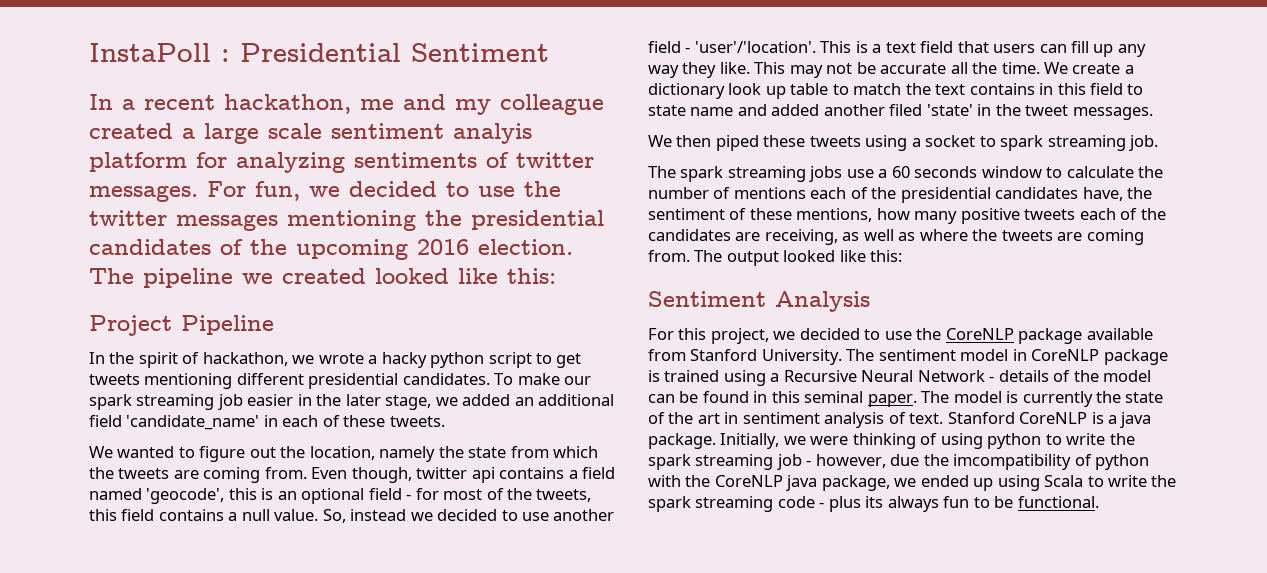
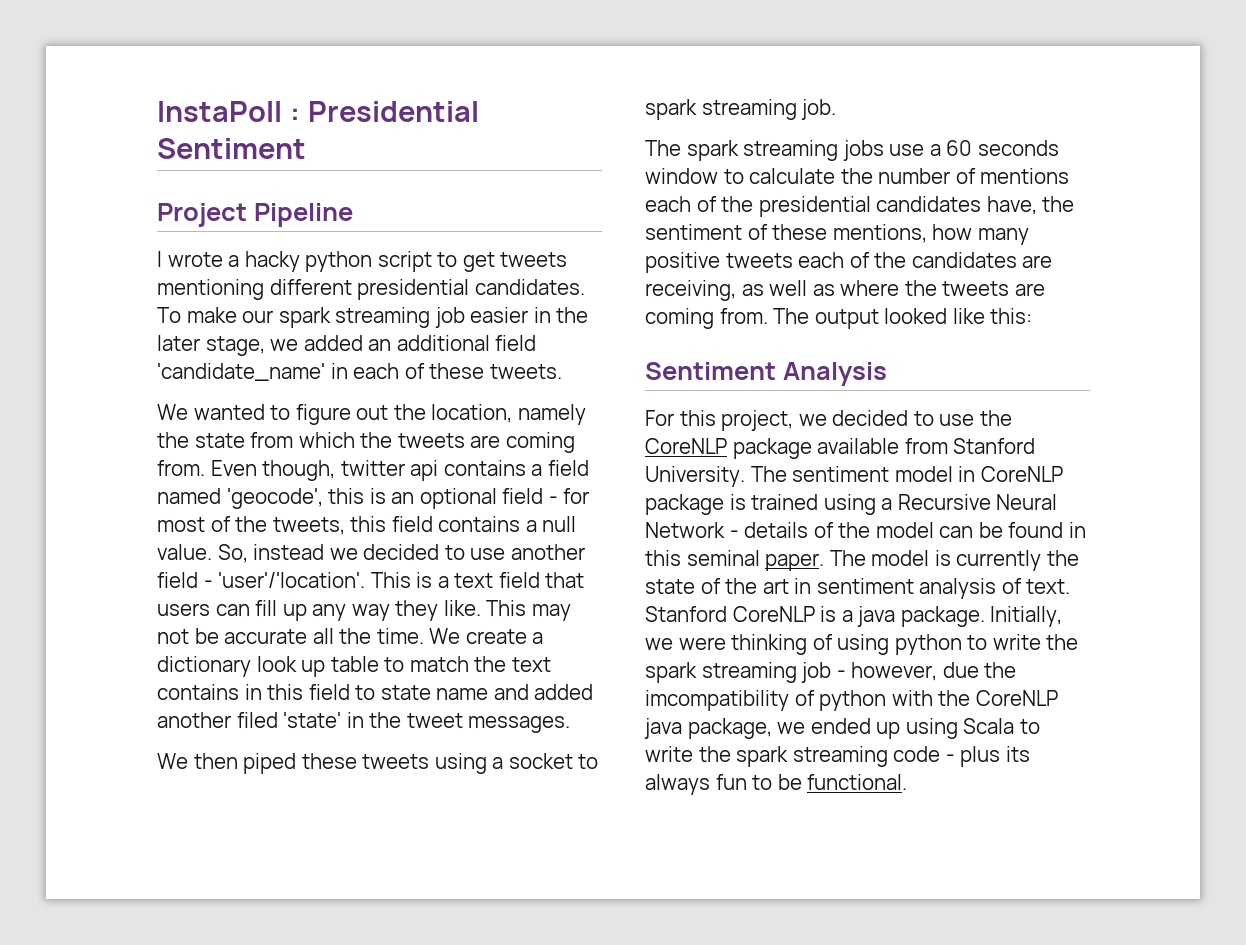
- In a recent hackathon, me and my colleague created a large scale sentiment analyis platform for analyzing sentiments of twitter messages. For fun, we decided to use the twitter messages mentioning the presidential candidates of the upcoming 2016 election. The pipeline we created looked like this:
  Project Pipeline
- In the spirit of hackathon, we wrote a hacky python script to get tweets mentioning different presidential candidates.
+ I wrote a hacky python script to get tweets mentioning different presidential candidates.

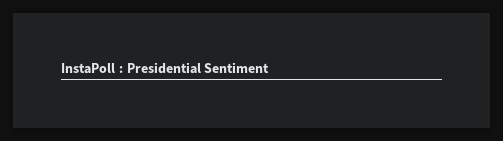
- Project Pipeline
- I wrote a hacky python script to get tweets mentioning different presidential candidates. To make our spark streaming job easier in the later stage, we added an additional field 'candidate_name' in each of these tweets.
- We wanted to figure out the location, namely the state from which the tweets are coming from. Even though, twitter api contains a field named 'geocode', this is an optional field - for most of the tweets, this field contains a null value. So, instead we decided to use another field - 'user'/'location'. This is a text field that users can fill up any way they like. This may not be accurate all the time. We create a dictionary look up table to match the text contains in this field to state name and added another filed 'state' in the tweet messages.
- We then piped these tweets using a socket to spark streaming job.
- The spark streaming jobs use a 60 seconds window to calculate the number of mentions each of the presidential candidates have, the sentiment of these mentions, how many positive tweets each of the candidates are receiving, as well as where the tweets are coming from. The output looked like this:
- Sentiment Analysis
- For this project, we decided to use the CoreNLP package available from Stanford University. The sentiment model in CoreNLP package is trained using a Recursive Neural Network - details of the model can be found in this seminal paper. The model is currently the state of the art in sentiment analysis of text. Stanford CoreNLP is a java package. Initially, we were thinking of using python to write the spark streaming job - however, due the imcompatibility of python with the CoreNLP java package, we ended up using Scala to write the spark streaming code - plus its always fun to be functional.

